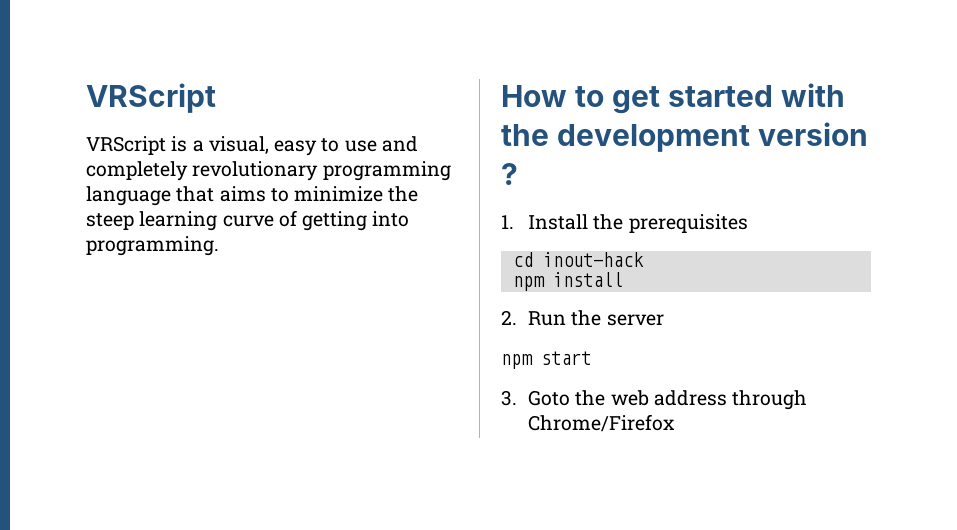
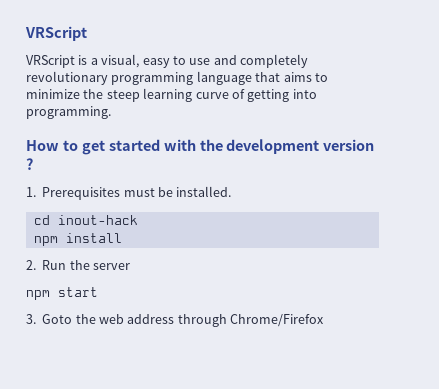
- 1. Install the prerequisites
+ 1. Prerequisites must be installed.

